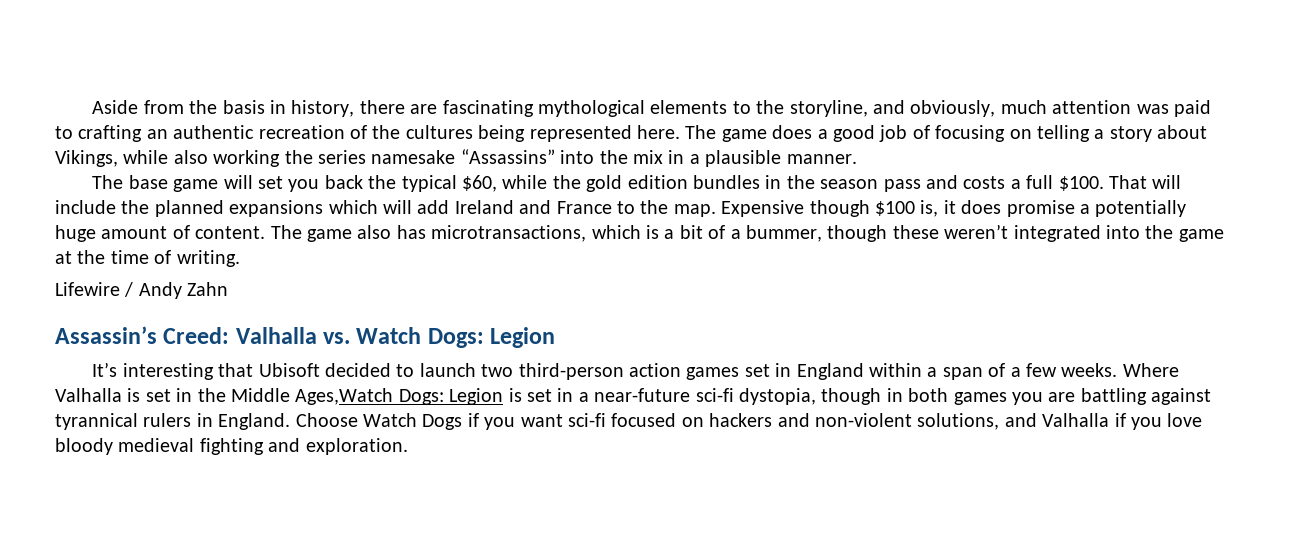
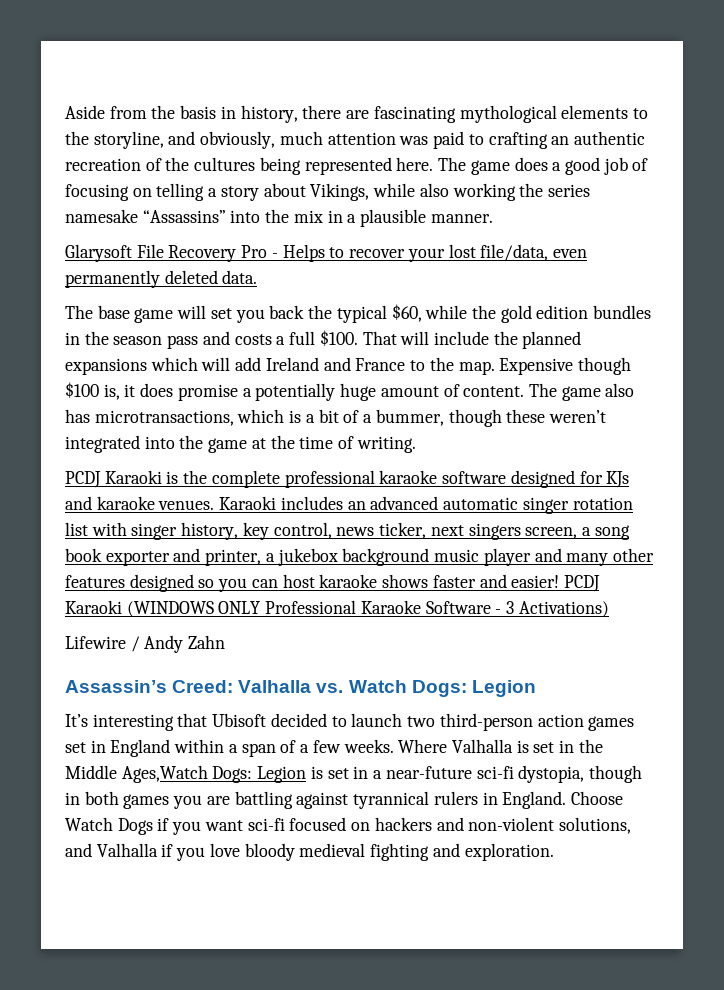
+ Glarysoft File Recovery Pro - Helps to recover your lost file/data, even permanently deleted data.
+ PCDJ Karaoki is the complete professional karaoke software designed for KJs and karaoke venues. Karaoki includes an advanced automatic singer rotation list with singer history, key control, news ticker, next singers screen, a song book exporter and printer, a jukebox background music player and many other features designed so you can host karaoke shows faster and easier! PCDJ Karaoki (WINDOWS ONLY Professional Karaoke Software - 3 Activations)

